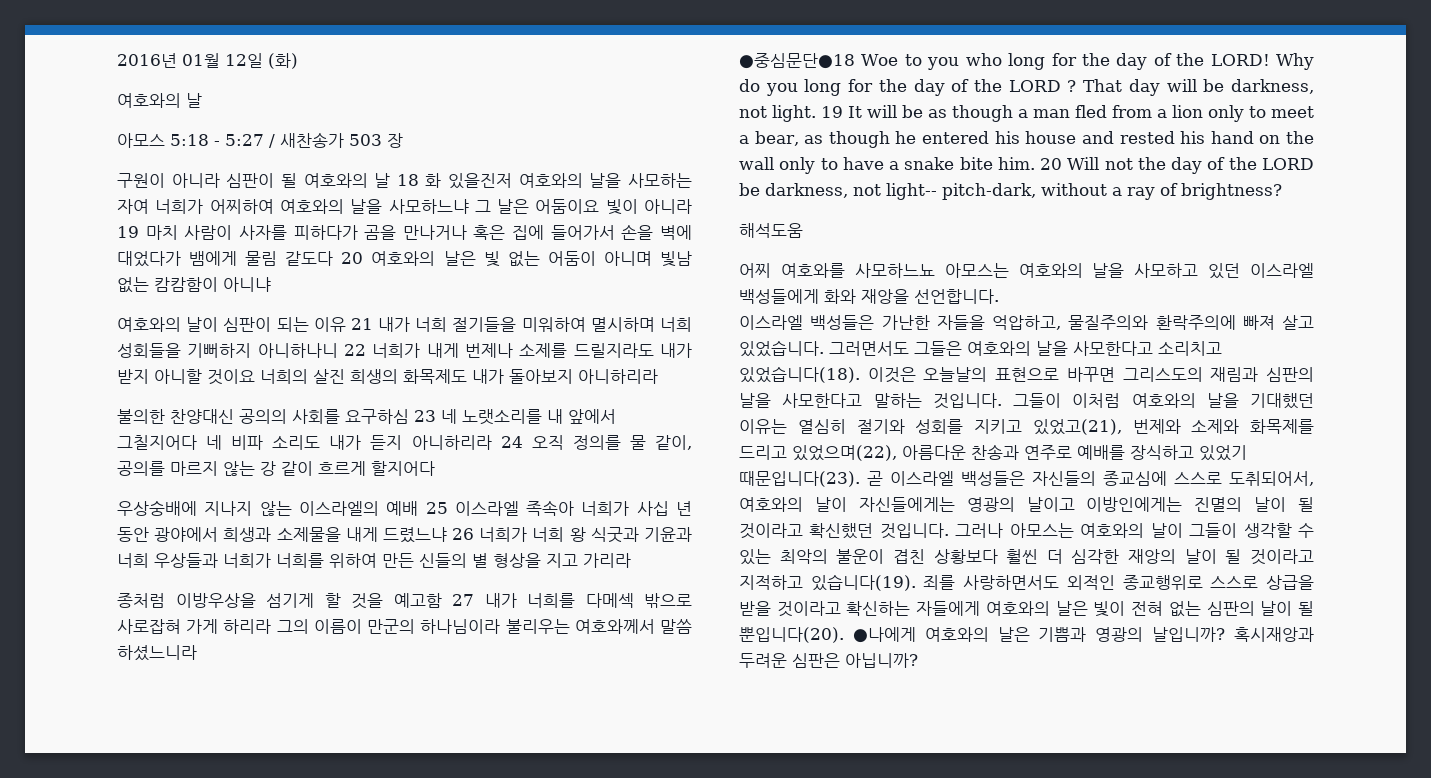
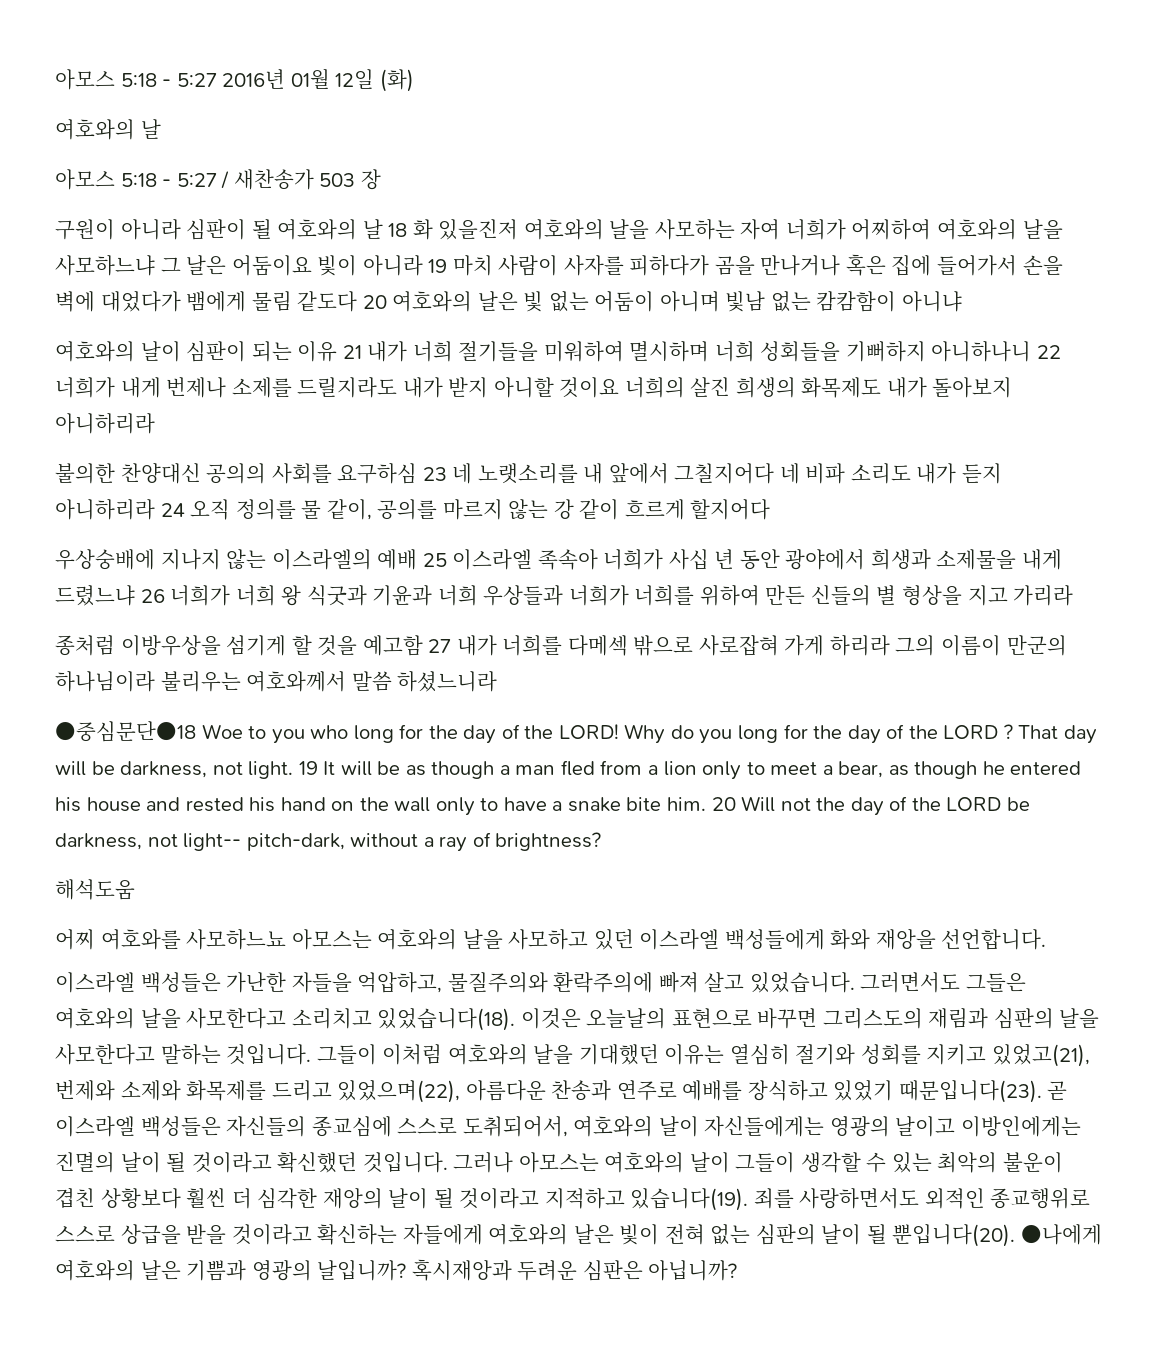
- 2016년 01월 12일 (화)
+ 아모스 5:18 - 5:27 2016년 01월 12일 (화)

